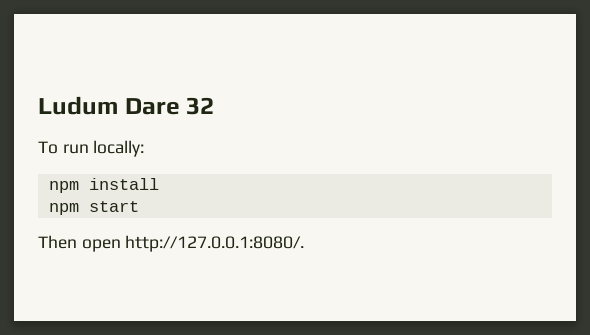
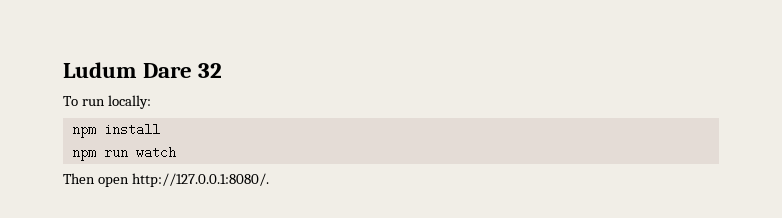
- npm start
+ npm run watch

